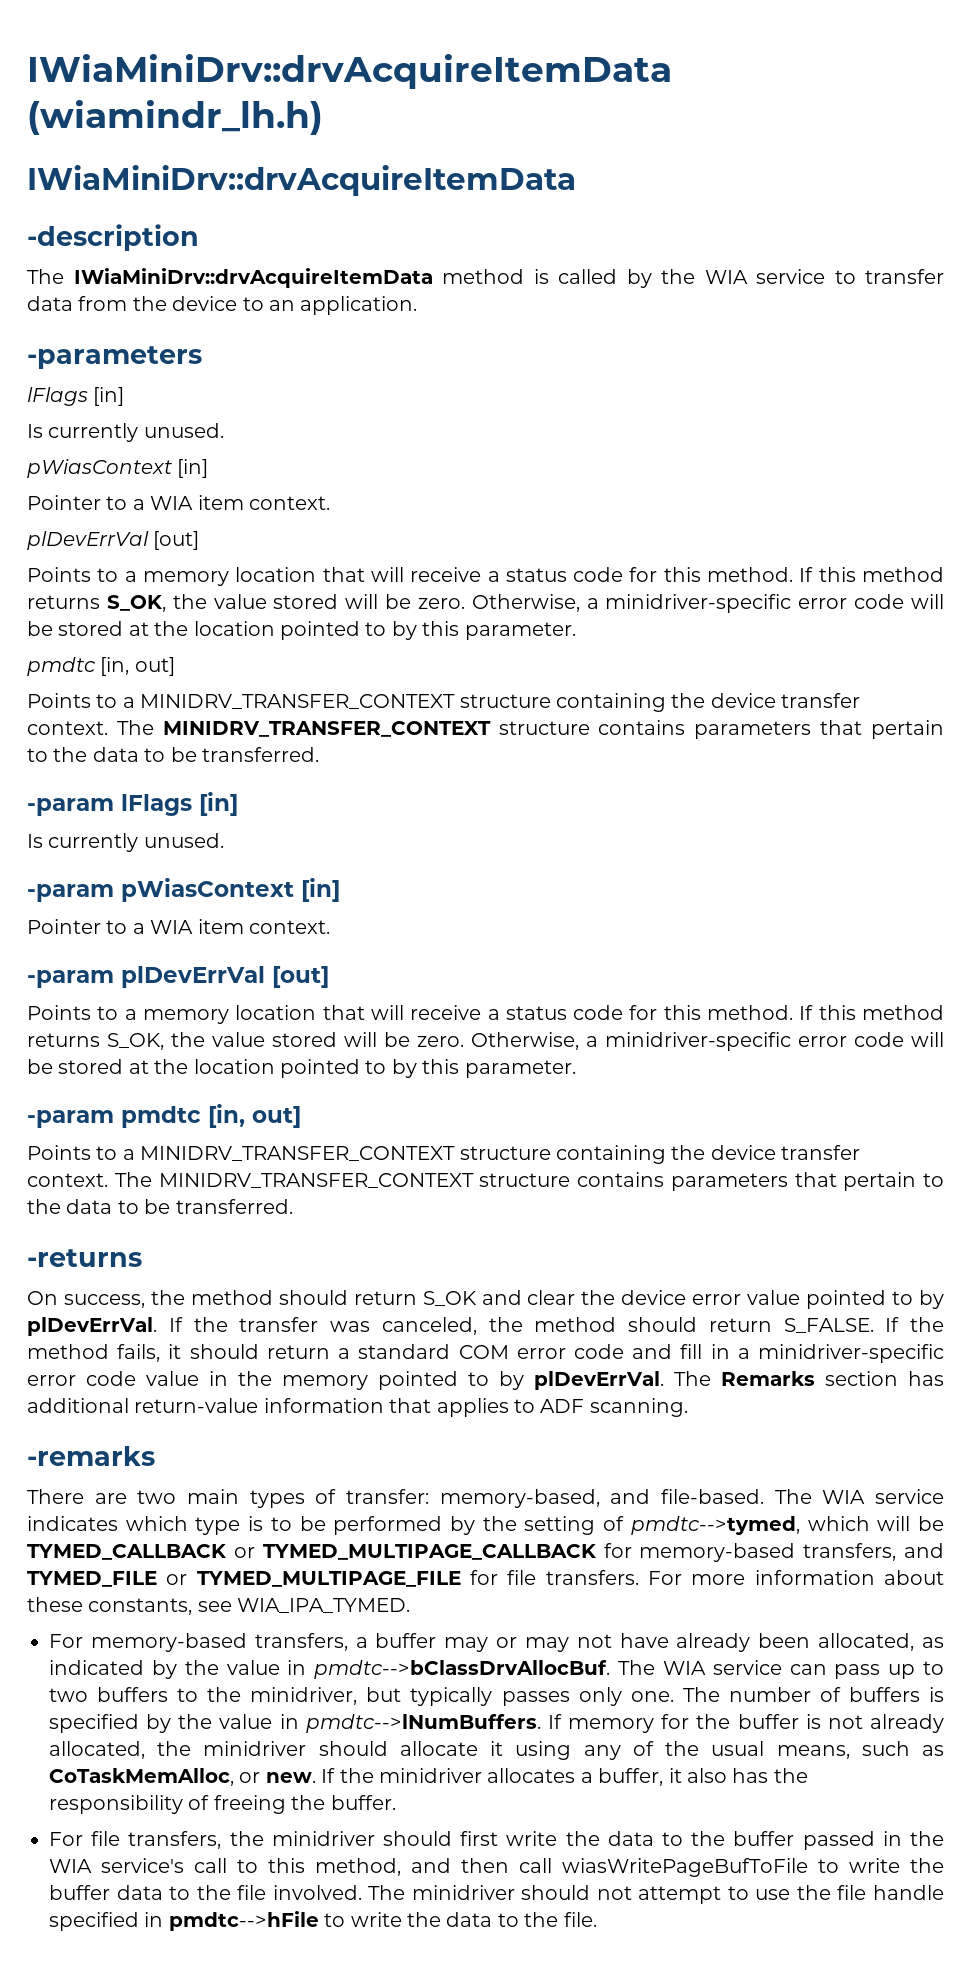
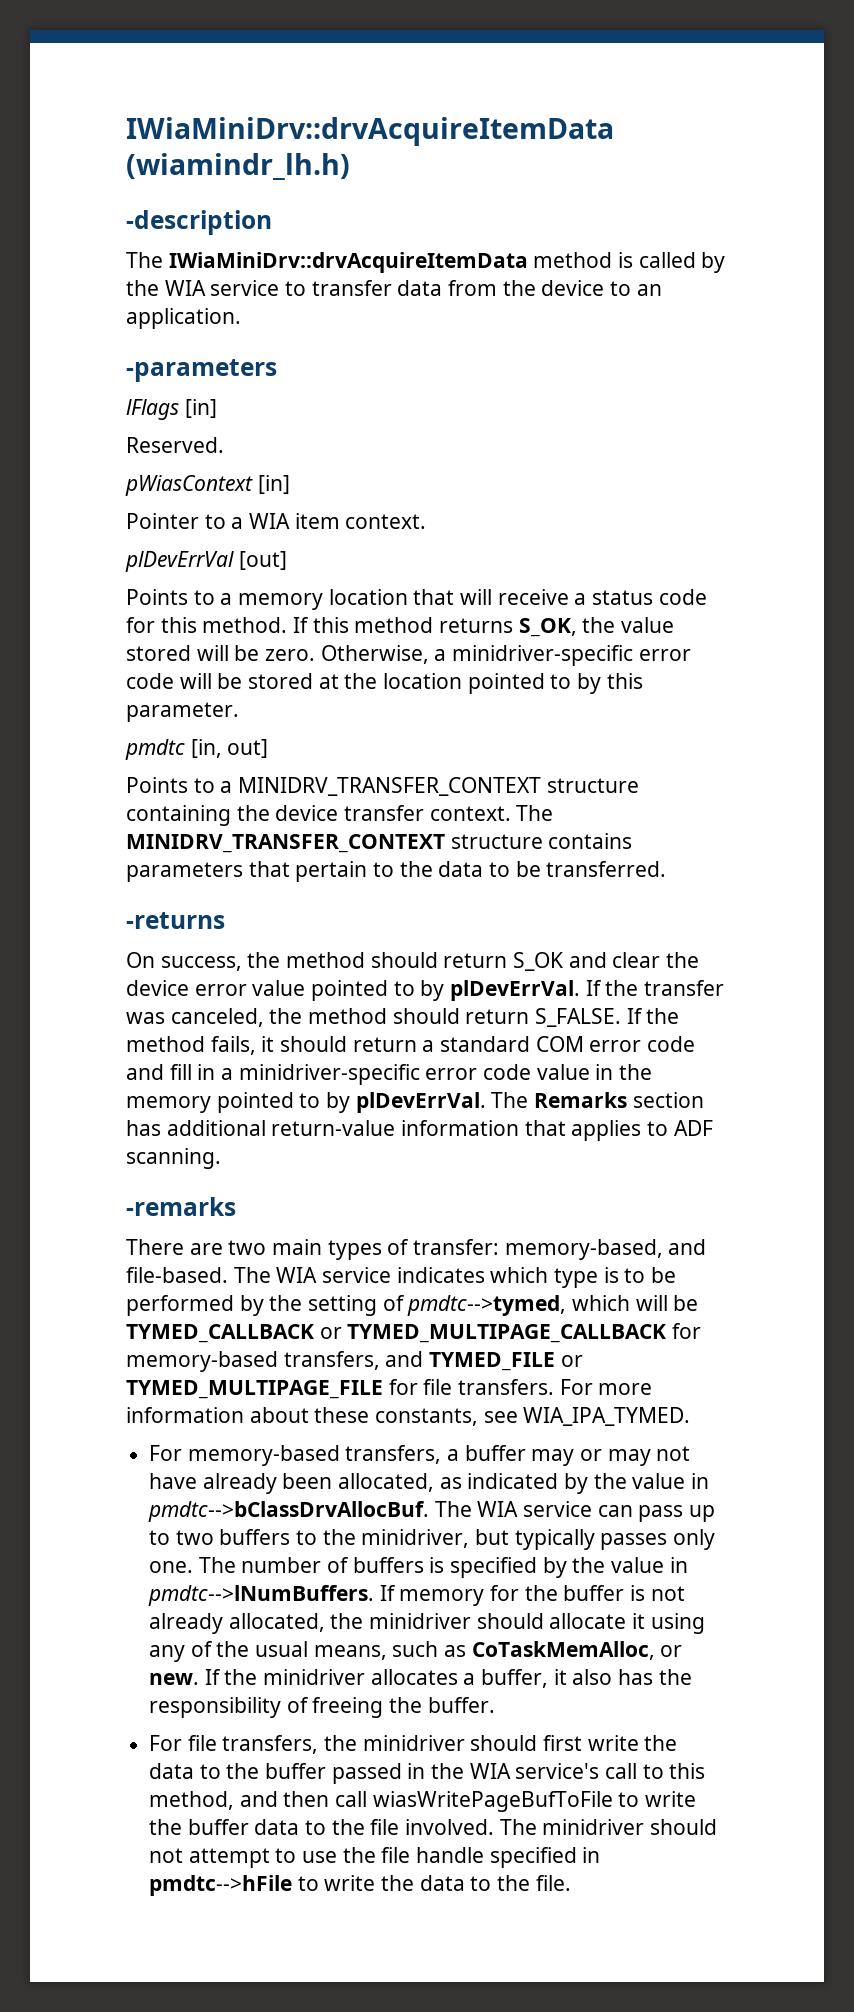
  IWiaMiniDrv::drvAcquireItemData (wiamindr_lh.h)
- IWiaMiniDrv::drvAcquireItemData
  -parameters
  lFlags [in]
- Is currently unused.
+ Reserved.
- -param lFlags [in]
- Is currently unused.
- -param pWiasContext [in]
- Pointer to a WIA item context.
- -param plDevErrVal [out]
- Points to a memory location that will receive a status code for this method. If this method returns S_OK, the value stored will be zero. Otherwise, a minidriver-specific error code will be stored at the location pointed to by this parameter.
- -param pmdtc [in, out]
- Points to a MINIDRV_TRANSFER_CONTEXT structure containing the device transfer context. The MINIDRV_TRANSFER_CONTEXT structure contains parameters that pertain to the data to be transferred.

